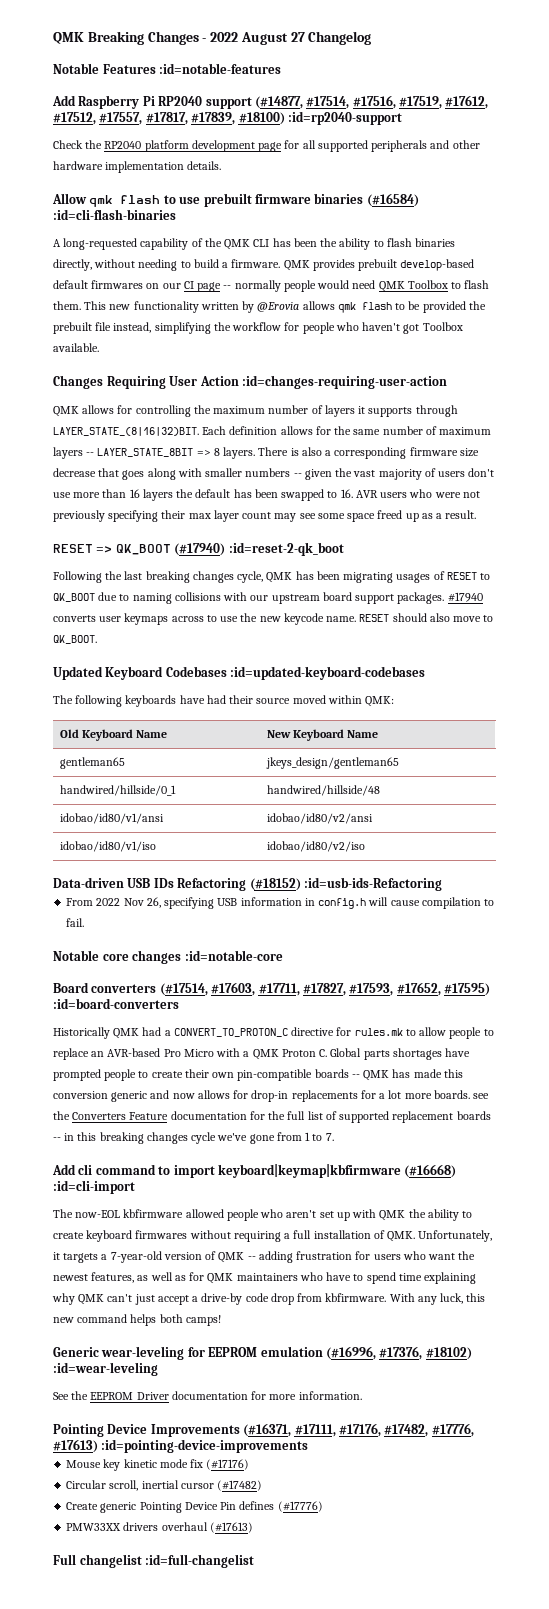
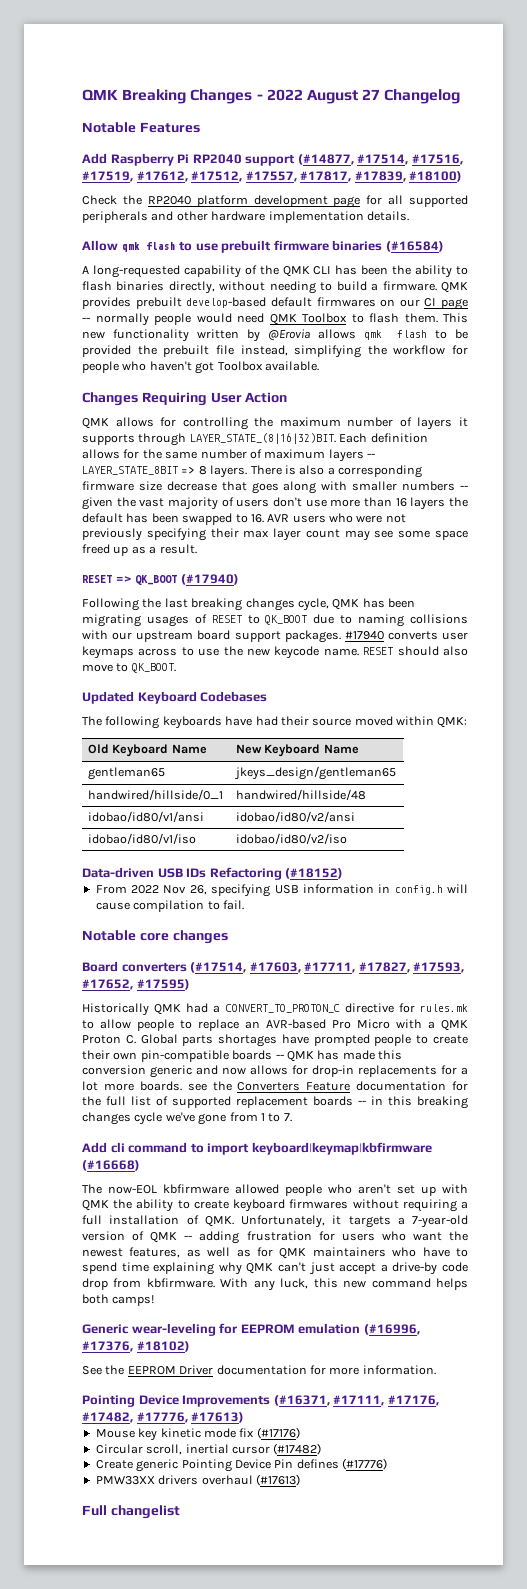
- Notable Features :id=notable-features
+ Notable Features
- Add Raspberry Pi RP2040 support (#14877, #17514, #17516, #17519, #17612, #17512, #17557, #17817, #17839, #18100) :id=rp2040-support
+ Add Raspberry Pi RP2040 support (#14877, #17514, #17516, #17519, #17612, #17512, #17557, #17817, #17839, #18100)
- Allow qmk flash to use prebuilt firmware binaries (#16584) :id=cli-flash-binaries
+ Allow qmk flash to use prebuilt firmware binaries (#16584)
- Changes Requiring User Action :id=changes-requiring-user-action
+ Changes Requiring User Action
- RESET => QK_BOOT (#17940) :id=reset-2-qk_boot
+ RESET => QK_BOOT (#17940)
- Updated Keyboard Codebases :id=updated-keyboard-codebases
+ Updated Keyboard Codebases
- Data-driven USB IDs Refactoring (#18152) :id=usb-ids-Refactoring
+ Data-driven USB IDs Refactoring (#18152)
- Notable core changes :id=notable-core
+ Notable core changes
- Board converters (#17514, #17603, #17711, #17827, #17593, #17652, #17595) :id=board-converters
+ Board converters (#17514, #17603, #17711, #17827, #17593, #17652, #17595)
- Add cli command to import keyboard|keymap|kbfirmware (#16668) :id=cli-import
+ Add cli command to import keyboard|keymap|kbfirmware (#16668)
- Generic wear-leveling for EEPROM emulation (#16996, #17376, #18102) :id=wear-leveling
+ Generic wear-leveling for EEPROM emulation (#16996, #17376, #18102)
- Pointing Device Improvements (#16371, #17111, #17176, #17482, #17776, #17613) :id=pointing-device-improvements
+ Pointing Device Improvements (#16371, #17111, #17176, #17482, #17776, #17613)
- Full changelist :id=full-changelist
+ Full changelist

